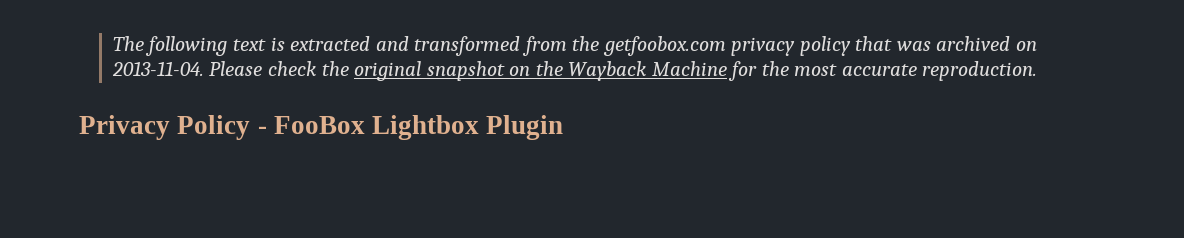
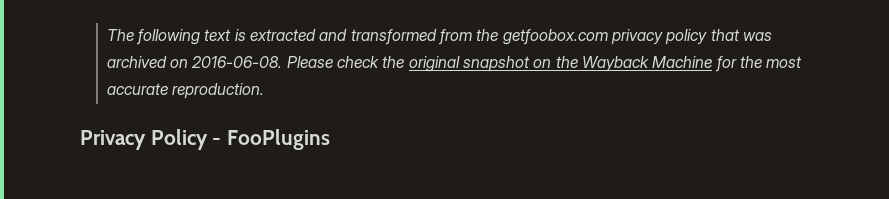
- The following text is extracted and transformed from the getfoobox.com privacy policy that was archived on 2013-11-04.
+ The following text is extracted and transformed from the getfoobox.com privacy policy that was archived on 2016-06-08.
- Privacy Policy - FooBox Lightbox Plugin
+ Privacy Policy - FooPlugins

